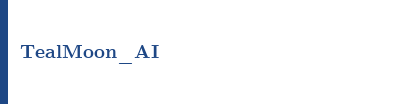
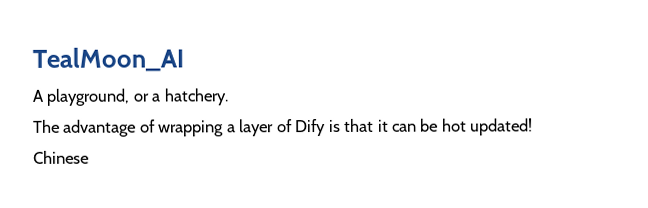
+ A playground, or a hatchery.
+ The advantage of wrapping a layer of Dify is that it can be hot updated!
+ Chinese

